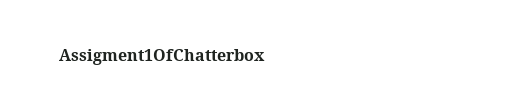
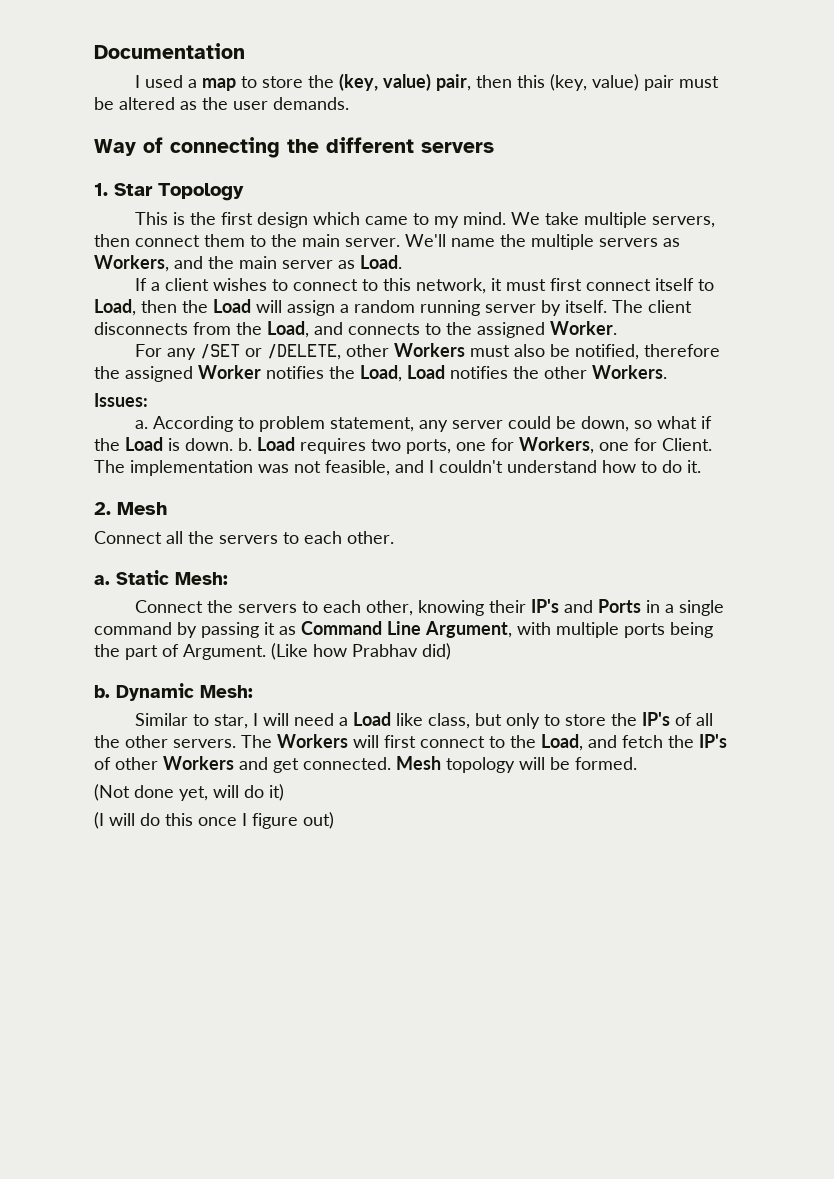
- Assigment1OfChatterbox
+ Documentation
+ I used a map to store the (key, value) pair, then this (key, value) pair must be altered as the user demands.
+ Way of connecting the different servers
+ 1. Star Topology
+ This is the first design which came to my mind. We take multiple servers, then connect them to the main server. We'll name the multiple servers as Workers, and the main server as Load.
+ If a client wishes to connect to this network, it must first connect itself to Load, then the Load will assign a random running server by itself. The client disconnects from the Load, and connects to the assigned Worker.
+ For any /SET or /DELETE, other Workers must also be notified, therefore the assigned Worker notifies the Load, Load notifies the other Workers.
+ Issues:
+ a. According to problem statement, any server could be down, so what if the Load is down. b. Load requires two ports, one for Workers, one for Client. The implementation was not feasible, and I couldn't understand how to do it.
+ 2. Mesh
+ Connect all the servers to each other.
+ a. Static Mesh:
+ Connect the servers to each other, knowing their IP's and Ports in a single command by passing it as Command Line Argument, with multiple ports being the part of Argument. (Like how Prabhav did)
+ b. Dynamic Mesh:
+ Similar to star, I will need a Load like class, but only to store the IP's of all the other servers. The Workers will first connect to the Load, and fetch the IP's of other Workers and get connected. Mesh topology will be formed.
+ (Not done yet, will do it)
+ (I will do this once I figure out)

